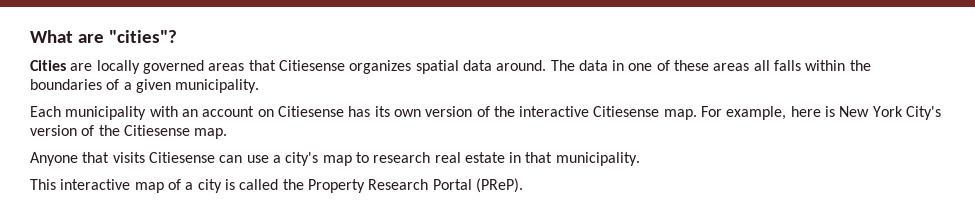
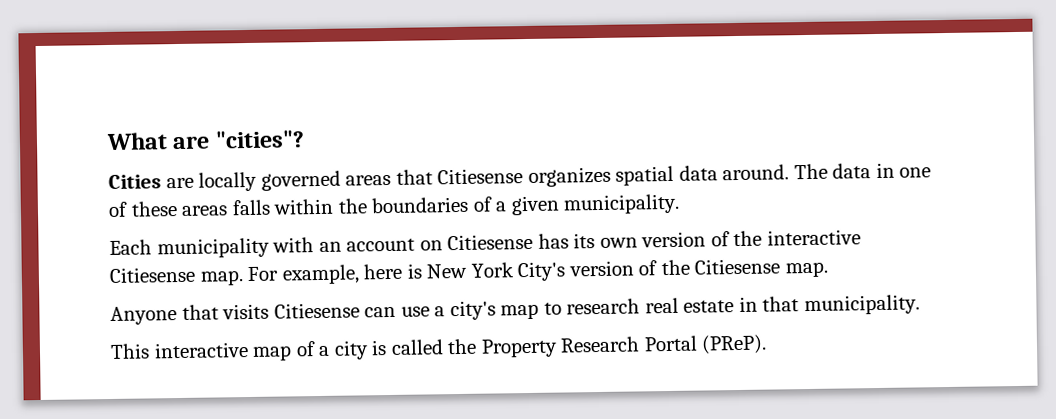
- The data in one of these areas all falls within the boundaries of a given municipality.
+ The data in one of these areas falls within the boundaries of a given municipality.

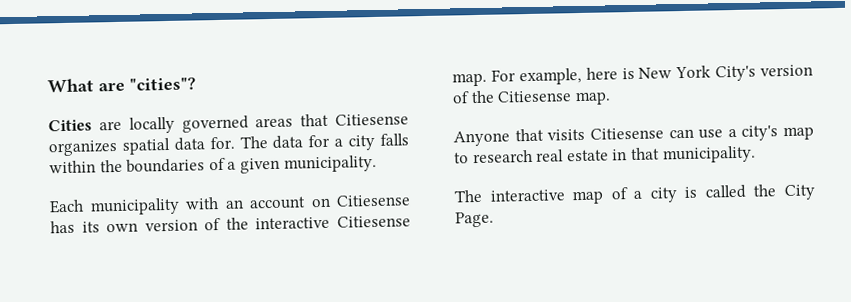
- Cities are locally governed areas that Citiesense organizes spatial data around.
+ Cities are locally governed areas that Citiesense organizes spatial data for.
- The data in one of these areas falls within the boundaries of a given municipality.
+ The data for a city falls within the boundaries of a given municipality.
- This interactive map of a city is called the Property Research Portal (PReP).
+ The interactive map of a city is called the City Page.

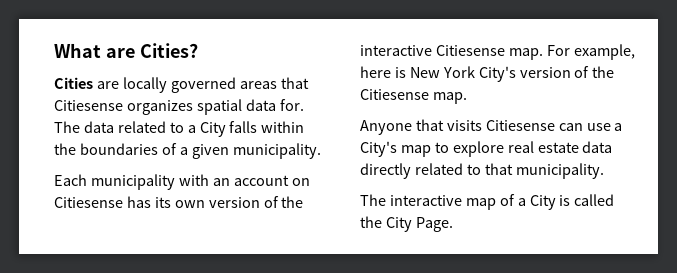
- What are "cities"?
+ What are Cities?
- The data for a city falls within the boundaries of a given municipality.
+ The data related to a City falls within the boundaries of a given municipality.
- Anyone that visits Citiesense can use a city's map to research real estate in that municipality.
+ Anyone that visits Citiesense can use a City's map to explore real estate data directly related to that municipality.
- The interactive map of a city is called the City Page.
+ The interactive map of a City is called the City Page.

